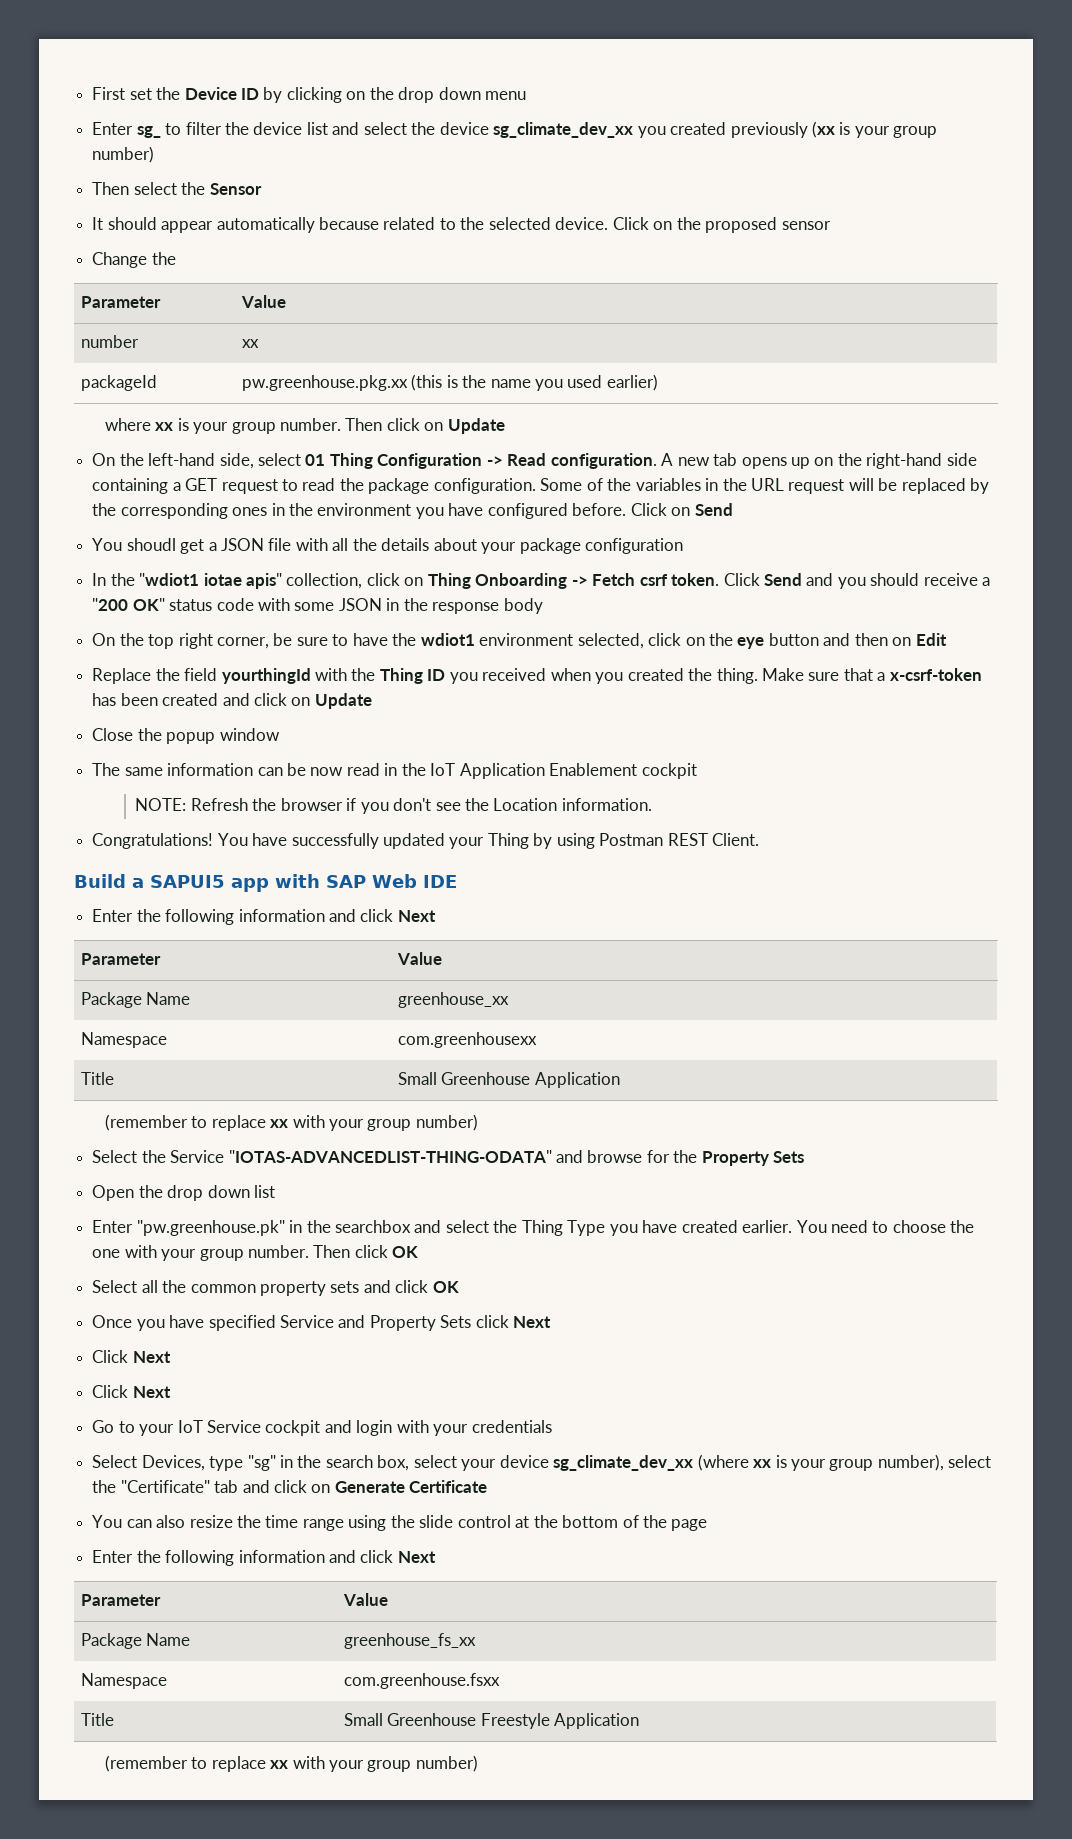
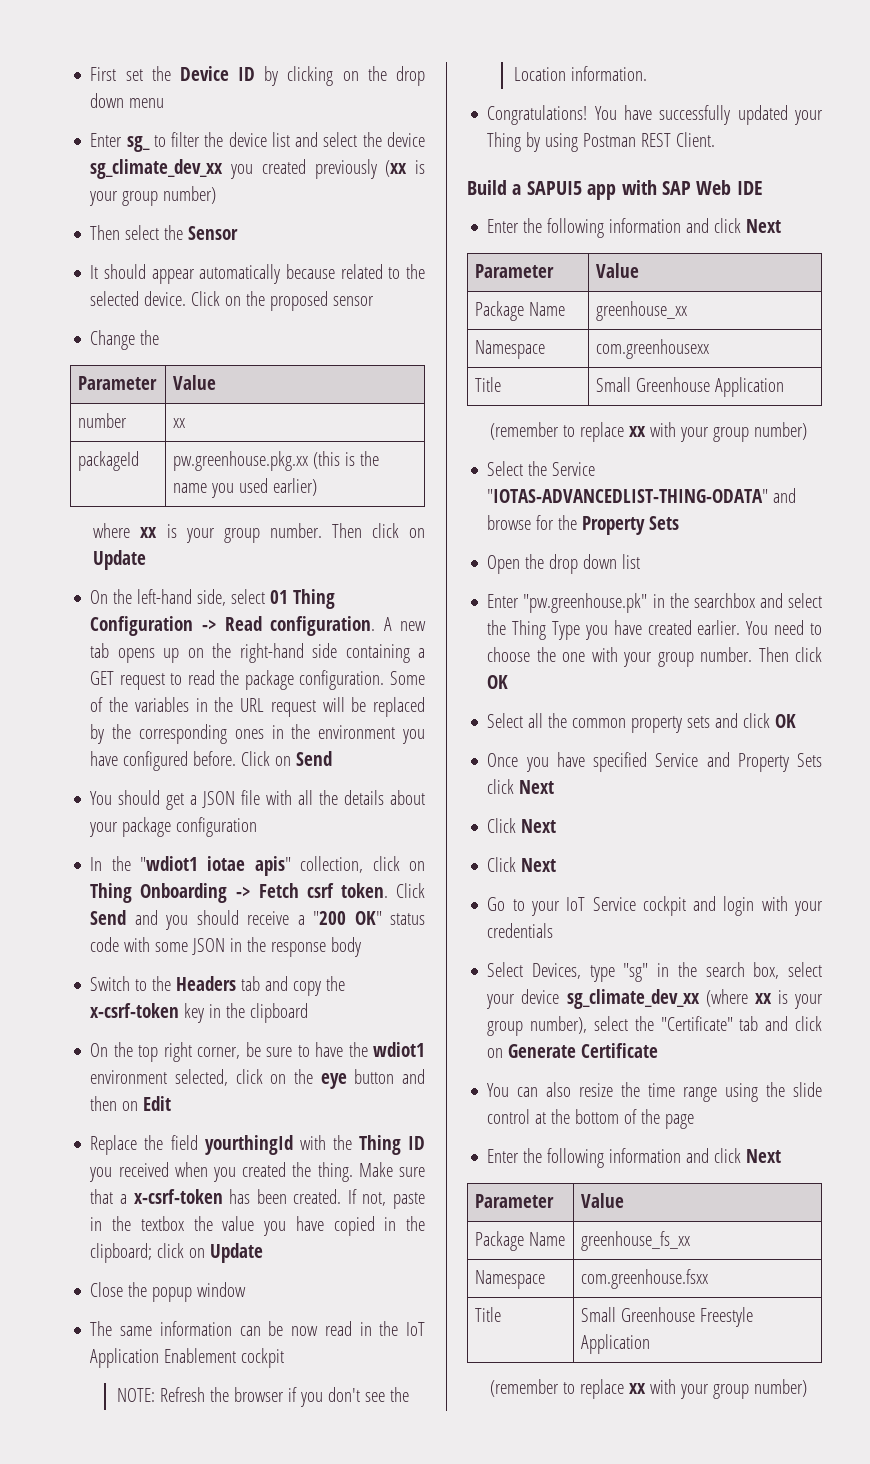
- You shoudl get a JSON file with all the details about your package configuration
+ You should get a JSON file with all the details about your package configuration
+ Switch to the Headers tab and copy the x-csrf-token key in the clipboard
- Make sure that a x-csrf-token has been created and click on Update
+ Make sure that a x-csrf-token has been created. If not, paste in the textbox the value you have copied in the clipboard; click on Update

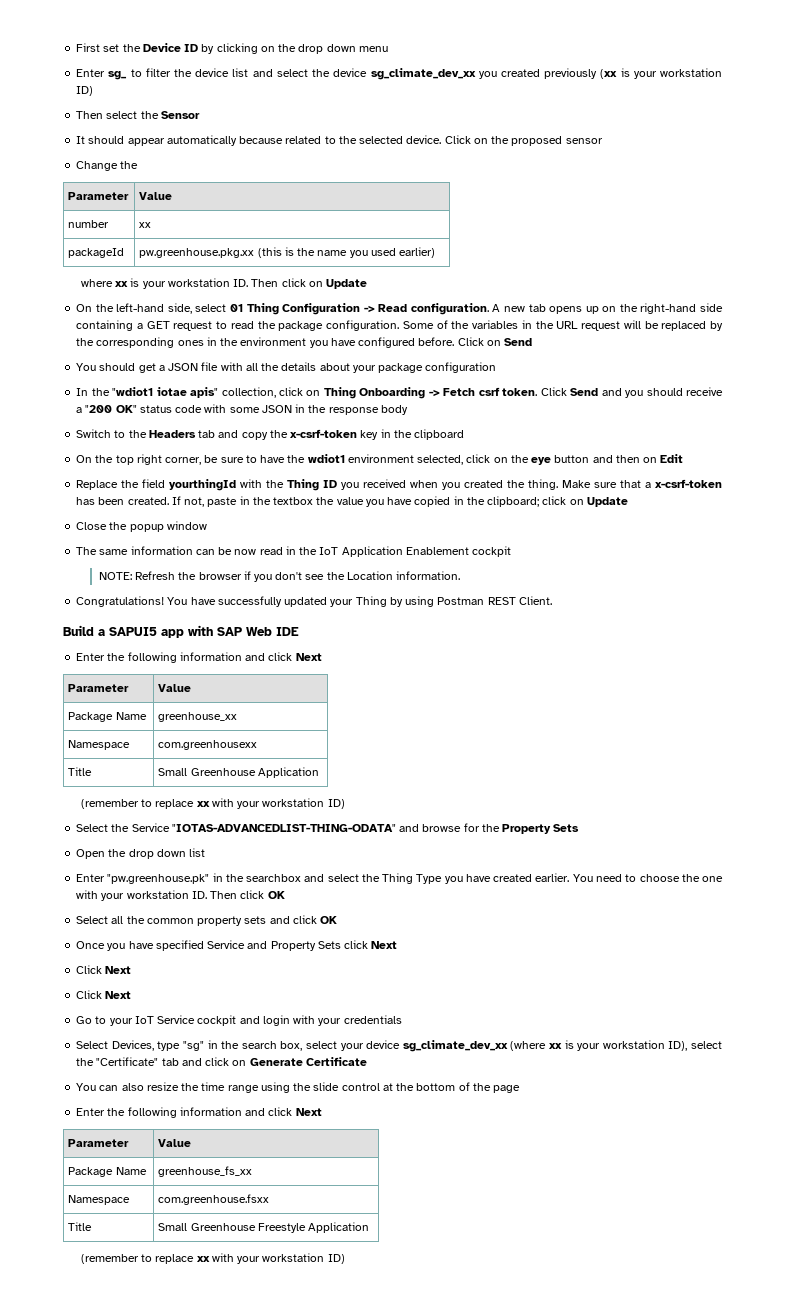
- Enter sg_ to filter the device list and select the device sg_climate_dev_xx you created previously (xx is your group number)
+ Enter sg_ to filter the device list and select the device sg_climate_dev_xx you created previously (xx is your workstation ID)
- where xx is your group number. Then click on Update
+ where xx is your workstation ID. Then click on Update
  Title | Small Greenhouse Application
- (remember to replace xx with your group number)
+ (remember to replace xx with your workstation ID)
- You need to choose the one with your group number. Then click OK
+ You need to choose the one with your workstation ID. Then click OK
- Select Devices, type "sg" in the search box, select your device sg_climate_dev_xx (where xx is your group number), select the "Certificate" tab and click on Generate Certificate
+ Select Devices, type "sg" in the search box, select your device sg_climate_dev_xx (where xx is your workstation ID), select the "Certificate" tab and click on Generate Certificate
  Title | Small Greenhouse Freestyle Application
- (remember to replace xx with your group number)
+ (remember to replace xx with your workstation ID)

